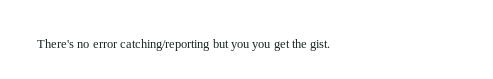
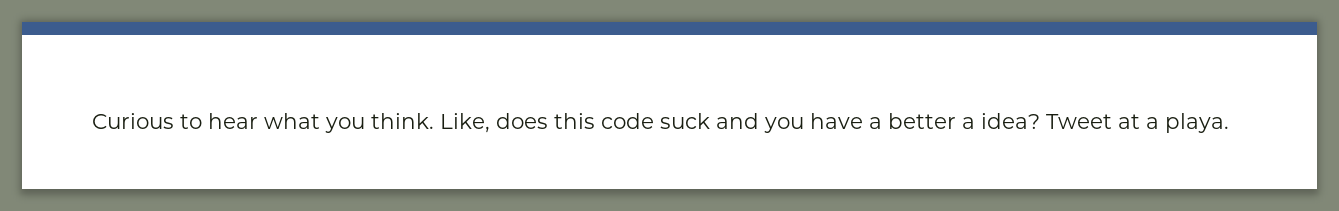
- There's no error catching/reporting but you you get the gist.
+ Curious to hear what you think. Like, does this code suck and you have a better a idea? Tweet at a playa.

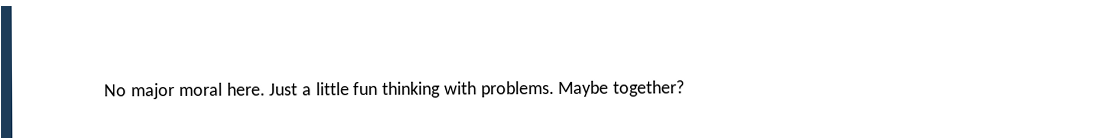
- Curious to hear what you think. Like, does this code suck and you have a better a idea? Tweet at a playa.
+ No major moral here. Just a little fun thinking with problems. Maybe together?

